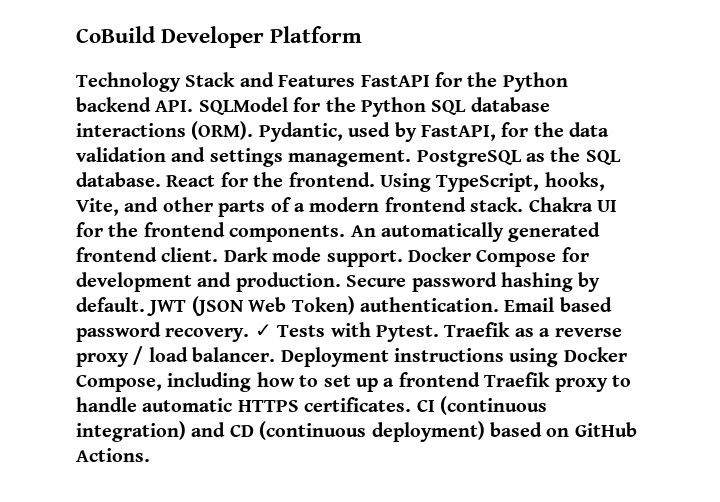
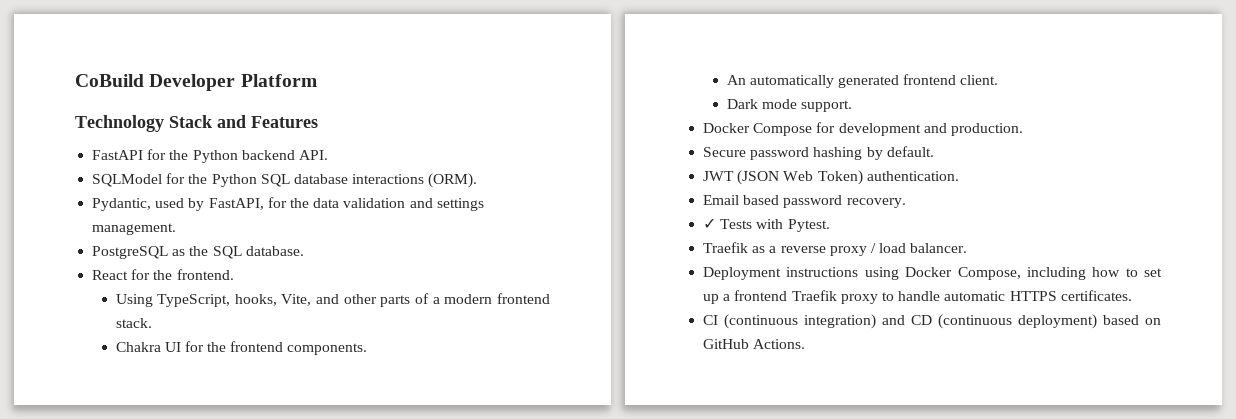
- Technology Stack and Features FastAPI for the Python backend API. SQLModel for the Python SQL database interactions (ORM). Pydantic, used by FastAPI, for the data validation and settings management. PostgreSQL as the SQL database. React for the frontend. Using TypeScript, hooks, Vite, and other parts of a modern frontend stack. Chakra UI for the frontend components. An automatically generated frontend client. Dark mode support. Docker Compose for development and production. Secure password hashing by default. JWT (JSON Web Token) authentication. Email based password recovery. ✓ Tests with Pytest. Traefik as a reverse proxy / load balancer. Deployment instructions using Docker Compose, including how to set up a frontend Traefik proxy to handle automatic HTTPS certificates. CI (continuous integration) and CD (continuous deployment) based on GitHub Actions.
+ Technology Stack and Features
+ FastAPI for the Python backend API.
+ SQLModel for the Python SQL database interactions (ORM).
+ Pydantic, used by FastAPI, for the data validation and settings management.
+ PostgreSQL as the SQL database.
+ React for the frontend.
+ Using TypeScript, hooks, Vite, and other parts of a modern frontend stack.
+ Chakra UI for the frontend components.
+ An automatically generated frontend client.
+ Dark mode support.
+ Docker Compose for development and production.
+ Secure password hashing by default.
+ JWT (JSON Web Token) authentication.
+ Email based password recovery.
+ ✓ Tests with Pytest.
+ Traefik as a reverse proxy / load balancer.
+ Deployment instructions using Docker Compose, including how to set up a frontend Traefik proxy to handle automatic HTTPS certificates.
+ CI (continuous integration) and CD (continuous deployment) based on GitHub Actions.

